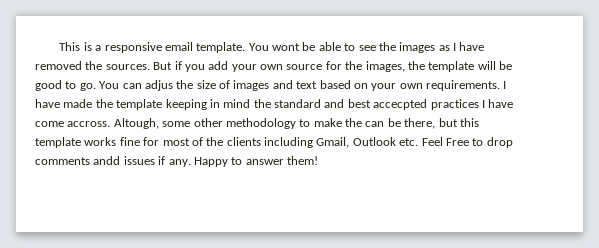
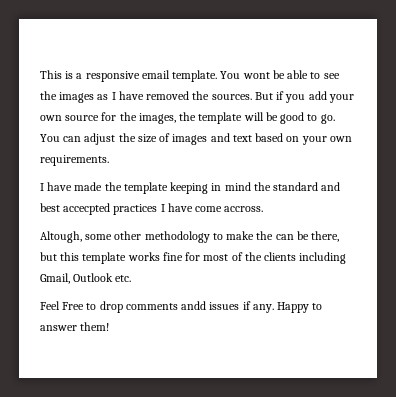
- You can adjus the size of images and text based on your own requirements. I have made the template keeping in mind the standard and best accecpted practices I have come accross. Altough, some other methodology to make the can be there, but this template works fine for most of the clients including Gmail, Outlook etc. Feel Free to drop comments andd issues if any.
+ You can adjust the size of images and text based on your own requirements.
+ I have made the template keeping in mind the standard and best accecpted practices I have come accross.
+ Altough, some other methodology to make the can be there, but this template works fine for most of the clients including Gmail, Outlook etc.
+ Feel Free to drop comments andd issues if any.

